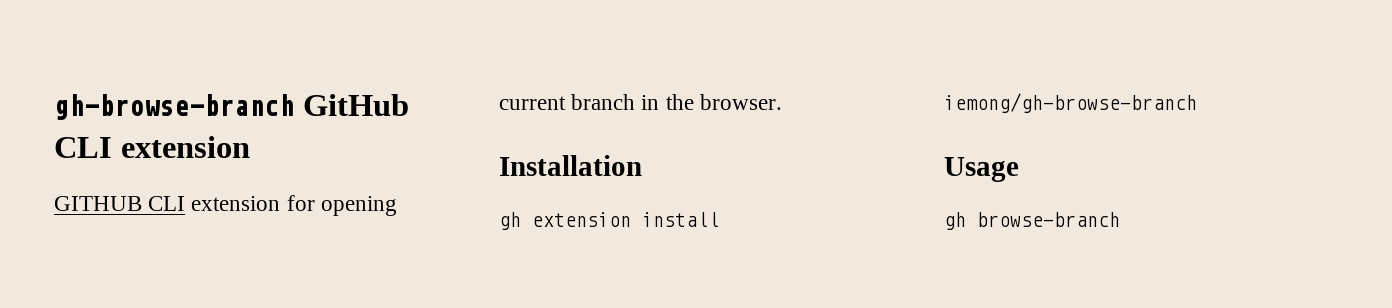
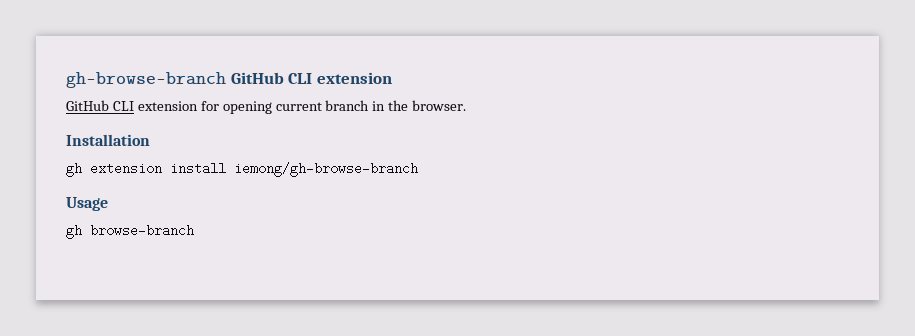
- GITHUB CLI extension for opening current branch in the browser.
+ GitHub CLI extension for opening current branch in the browser.

